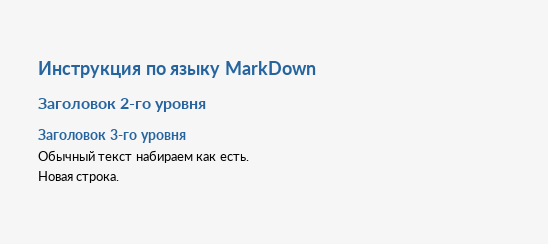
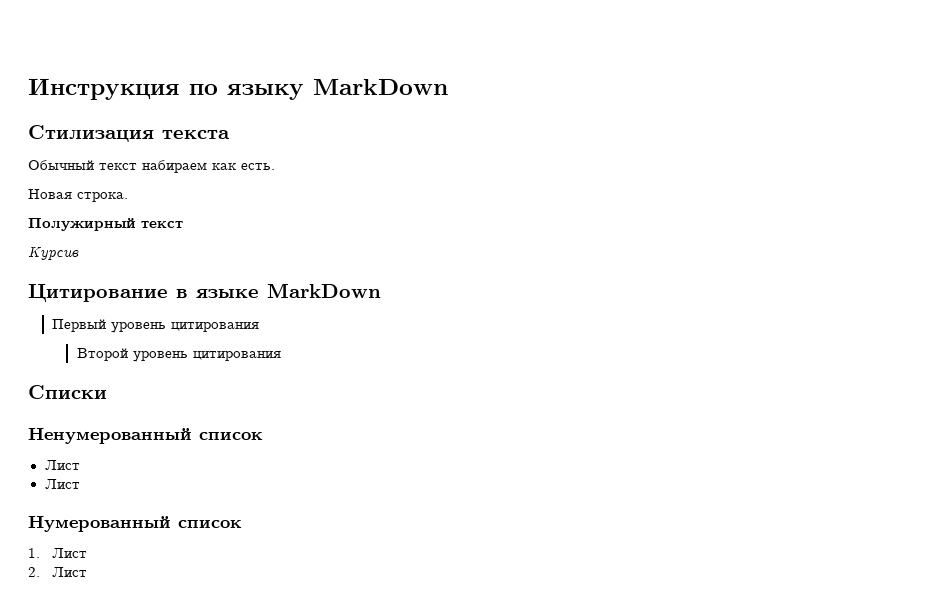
- Заголовок 2-го уровня
- Заголовок 3-го уровня
+ Стилизация текста
+ Полужирный текст
+ Курсив
+ Цитирование в языке MarkDown
+ Первый уровень цитирования
+ Второй уровень цитирования
+ Списки
+ Ненумерованный список
+ Лист
+ Лист
+ Нумерованный список
+ 1. Лист
+ 2. Лист

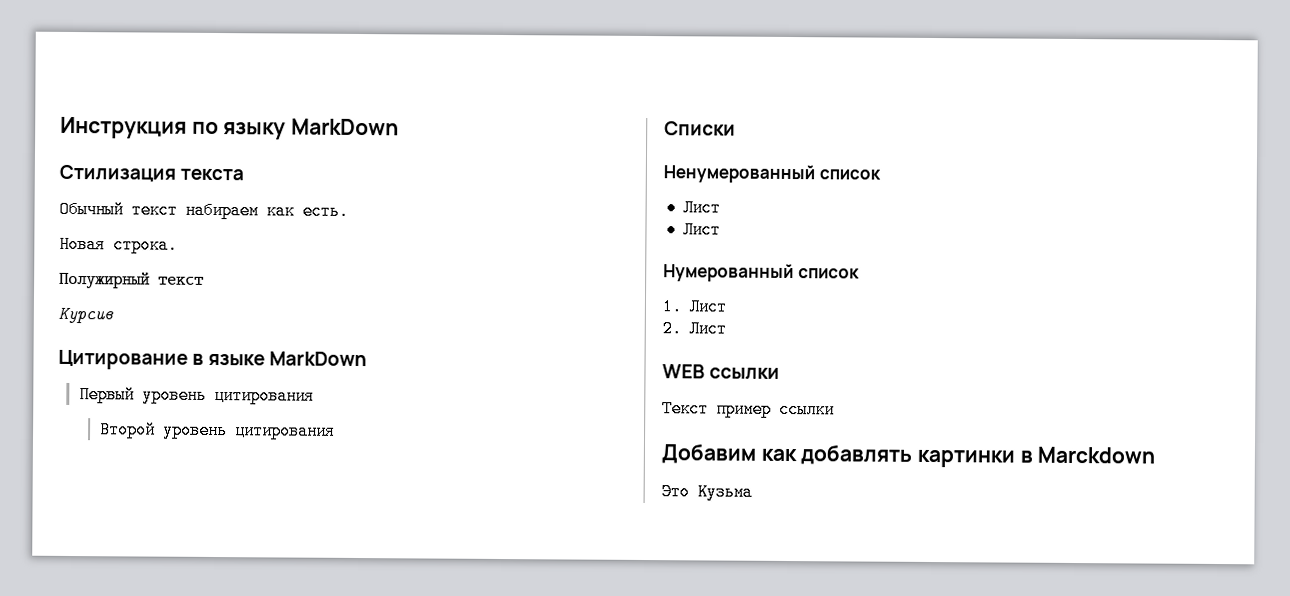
+ WEB ссылки
+ Текст пример ссылки
+ Добавим как добавлять картинки в Marckdown
+ Это Кузьма

